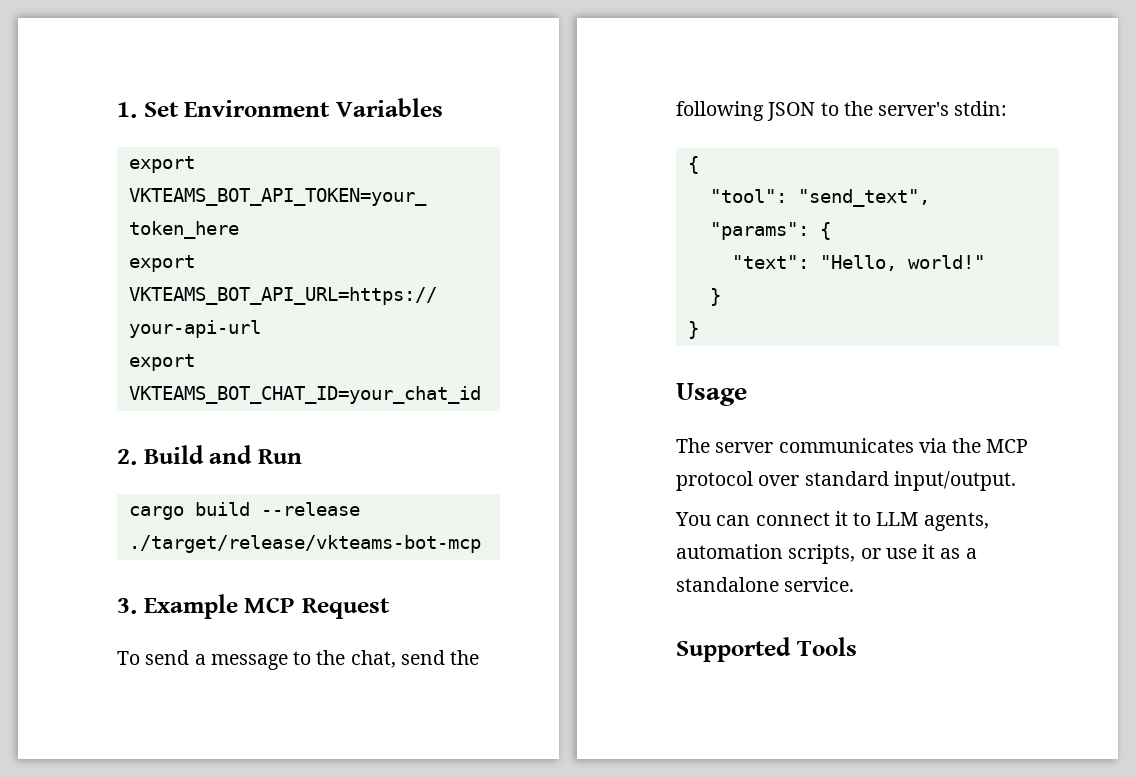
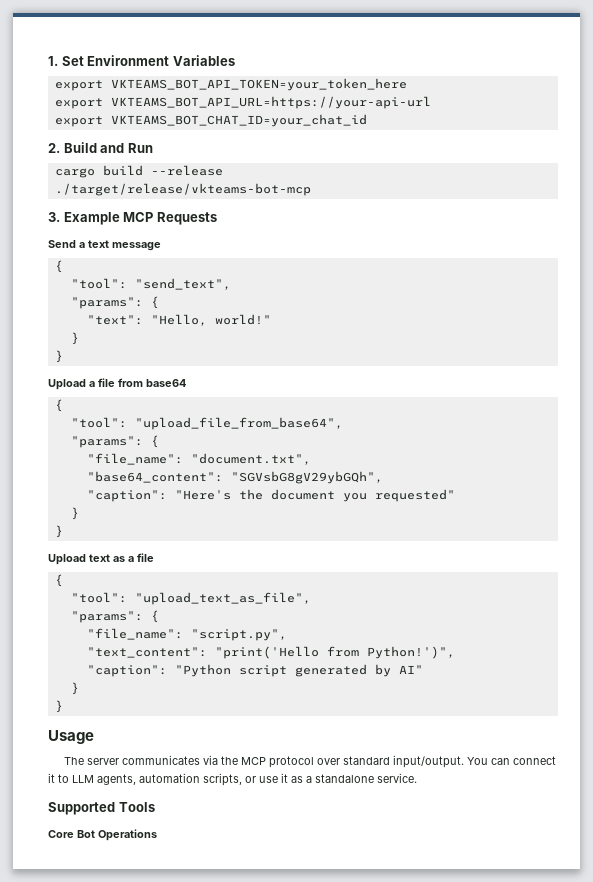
- 3. Example MCP Request
- To send a message to the chat, send the following JSON to the server's stdin:
+ 3. Example MCP Requests
+ Send a text message
+ Upload a file from base64
+ {
+ "tool": "upload_file_from_base64",
+ "params": {
+ "file_name": "document.txt",
+ "base64_content": "SGVsbG8gV29ybGQh",
+ "caption": "Here's the document you requested"
+ }
+ }
+ Upload text as a file
+ {
+ "tool": "upload_text_as_file",
+ "params": {
+ "file_name": "script.py",
+ "text_content": "print('Hello from Python!')",
+ "caption": "Python script generated by AI"
+ }
+ }
- The server communicates via the MCP protocol over standard input/output.
- You can connect it to LLM agents, automation scripts, or use it as a standalone service.
+ The server communicates via the MCP protocol over standard input/output. You can connect it to LLM agents, automation scripts, or use it as a standalone service.
+ Core Bot Operations

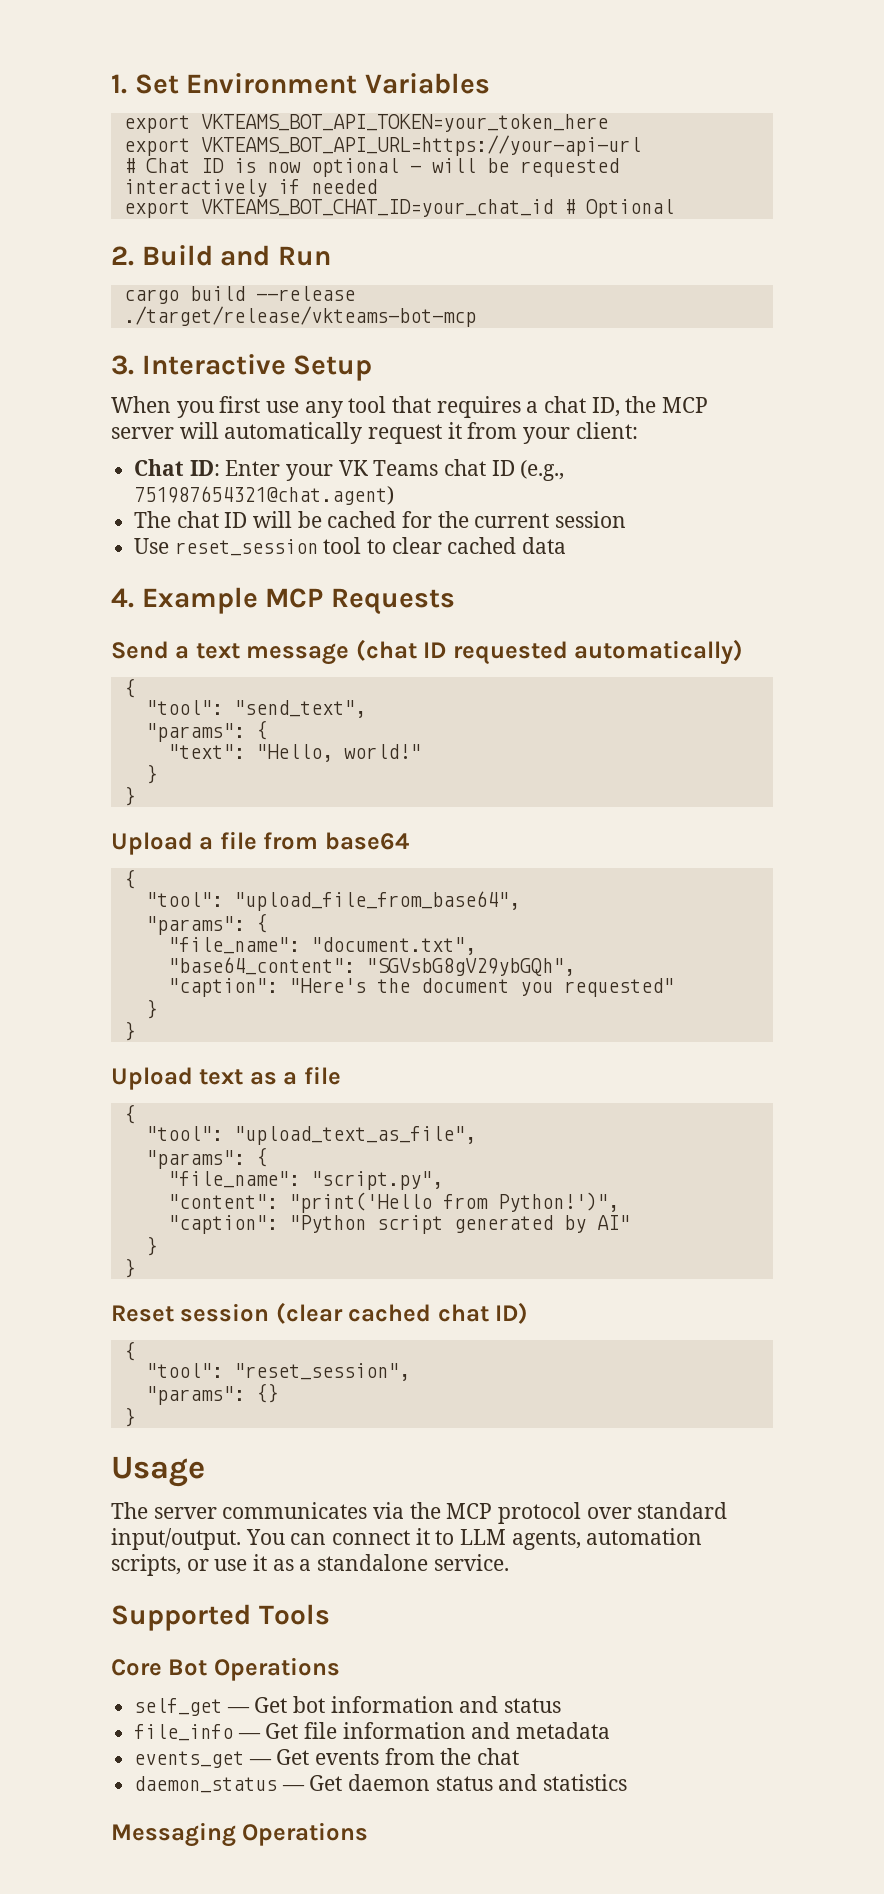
+ # Chat ID is now optional - will be requested interactively if needed
- export VKTEAMS_BOT_CHAT_ID=your_chat_id
+ export VKTEAMS_BOT_CHAT_ID=your_chat_id # Optional
- 3. Example MCP Requests
+ 3. Interactive Setup
+ When you first use any tool that requires a chat ID, the MCP server will automatically request it from your client:
+ Chat ID: Enter your VK Teams chat ID (e.g., 751987654321@chat.agent)
+ The chat ID will be cached for the current session
+ Use reset_session tool to clear cached data
+ 4. Example MCP Requests
- Send a text message
+ Send a text message (chat ID requested automatically)
- "text_content": "print('Hello from Python!')",
+ "content": "print('Hello from Python!')",
+ Reset session (clear cached chat ID)
+ {
+ "tool": "reset_session",
+ "params": {}
+ }
+ self_get — Get bot information and status
+ file_info — Get file information and metadata
+ events_get — Get events from the chat
+ daemon_status — Get daemon status and statistics
+ Messaging Operations

